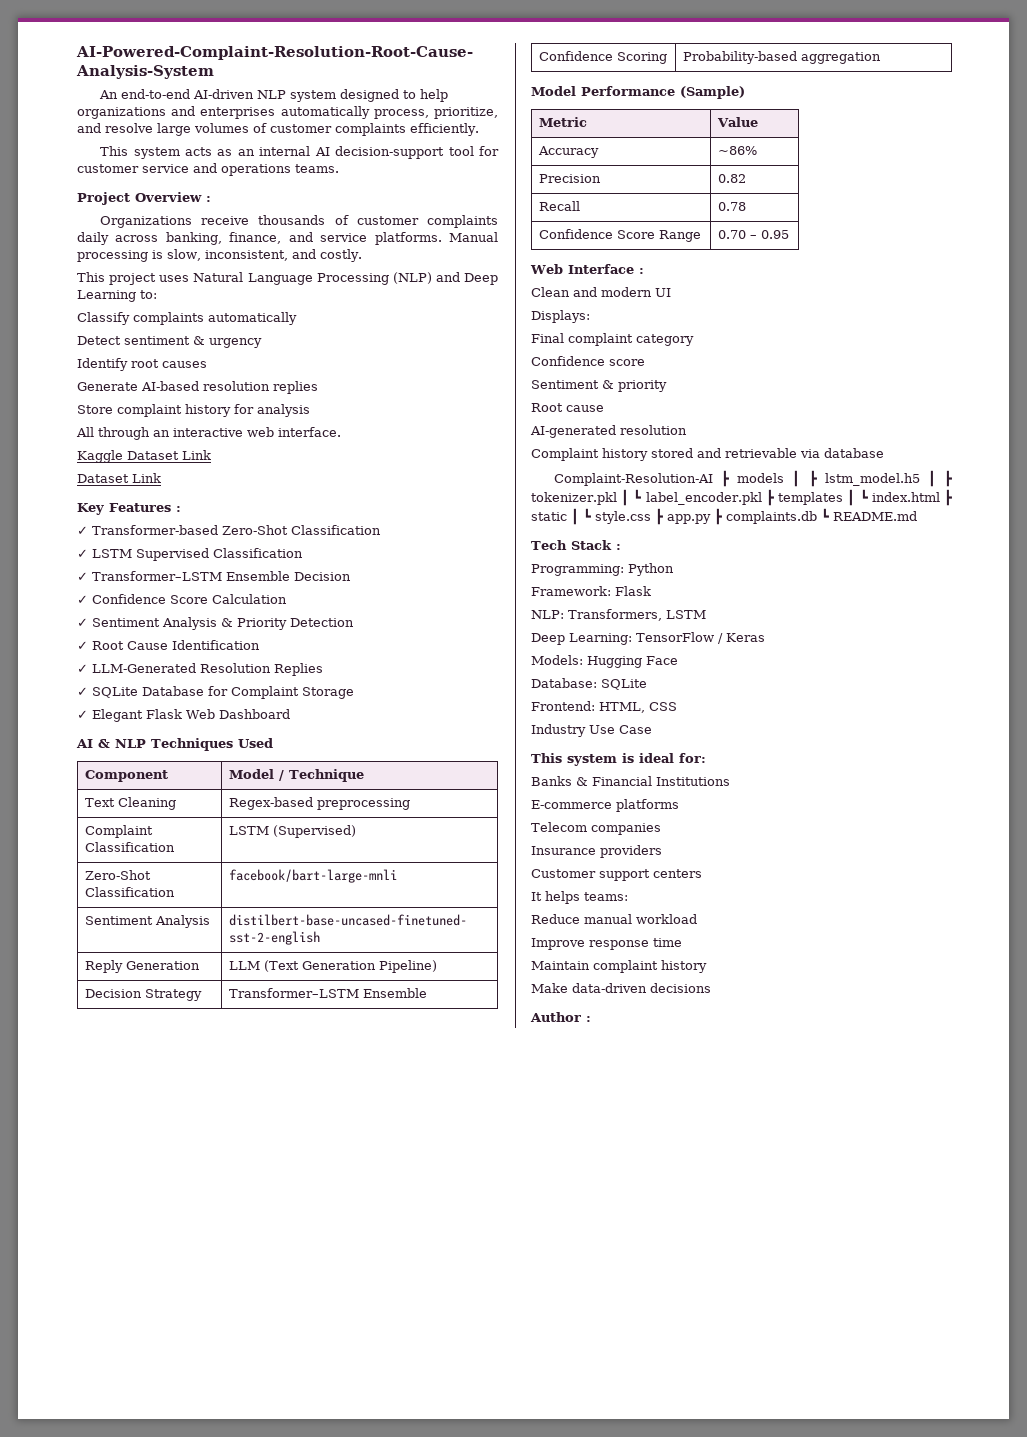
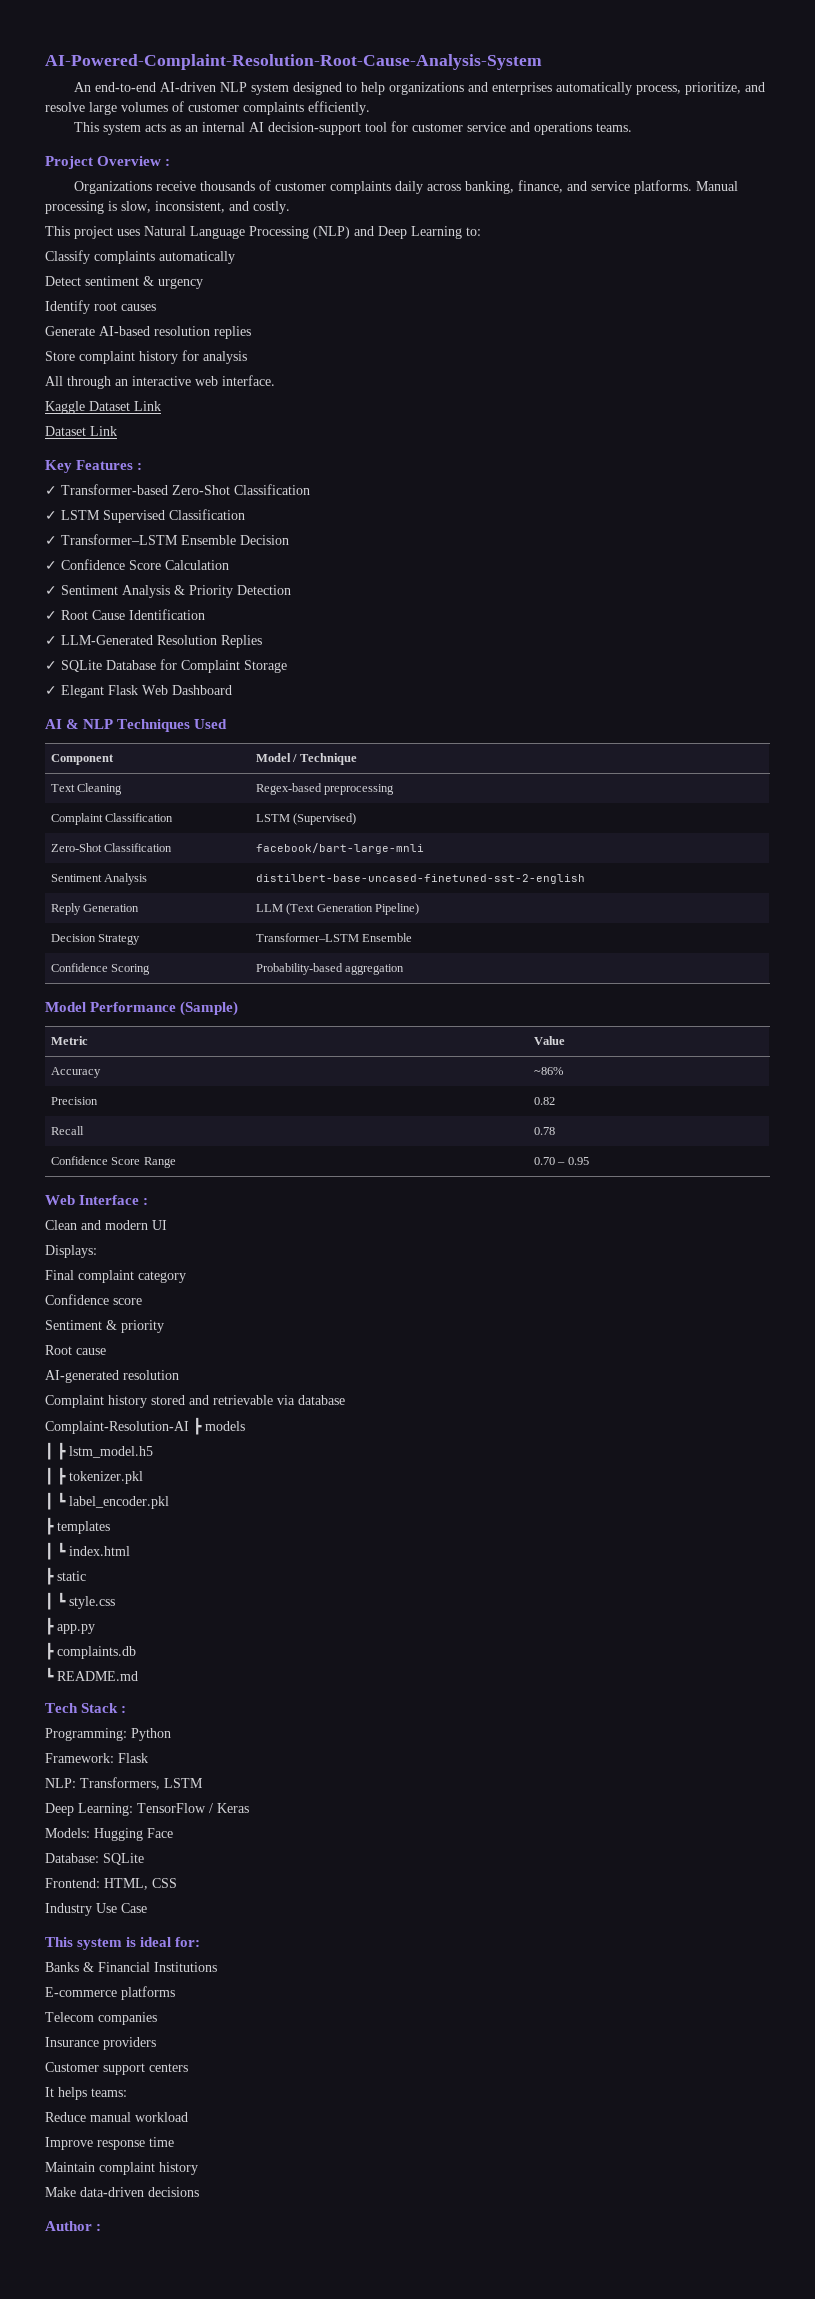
- Complaint-Resolution-AI ┣ models ┃ ┣ lstm_model.h5 ┃ ┣ tokenizer.pkl ┃ ┗ label_encoder.pkl ┣ templates ┃ ┗ index.html ┣ static ┃ ┗ style.css ┣ app.py ┣ complaints.db ┗ README.md
+ Complaint-Resolution-AI ┣ models
+ ┃ ┣ lstm_model.h5
+ ┃ ┣ tokenizer.pkl
+ ┃ ┗ label_encoder.pkl
+ ┣ templates
+ ┃ ┗ index.html
+ ┣ static
+ ┃ ┗ style.css
+ ┣ app.py
+ ┣ complaints.db
+ ┗ README.md

